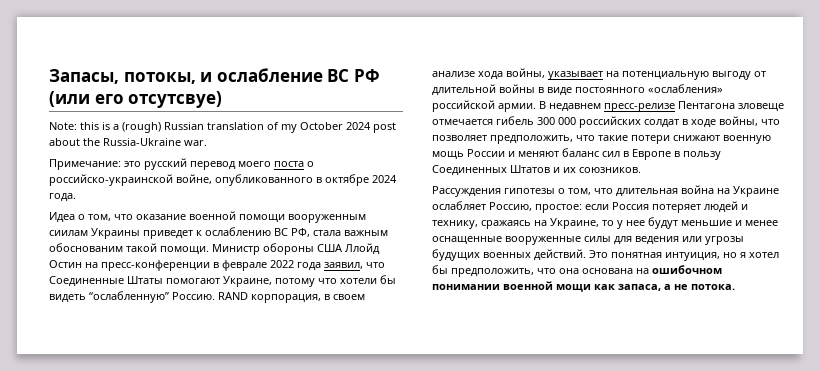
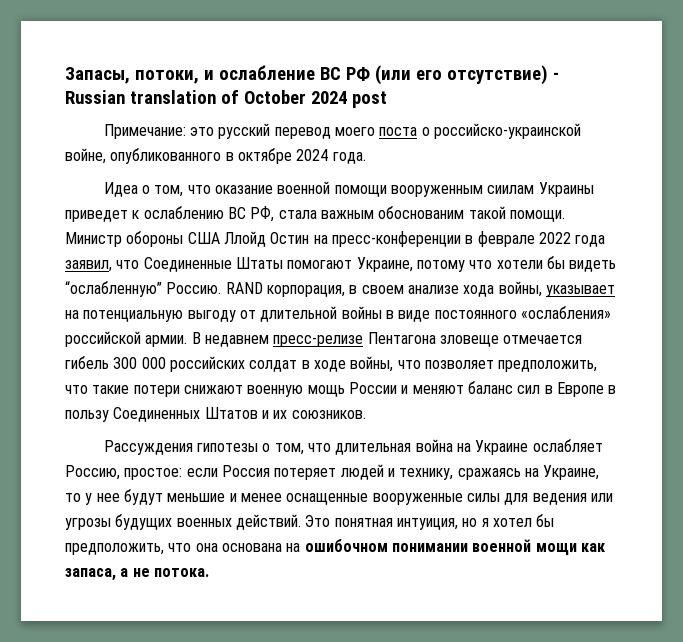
- Запасы, потокы, и ослабление ВС РФ (или его отсутсвуе)
- Note: this is a (rough) Russian translation of my October 2024 post about the Russia-Ukraine war.
+ Запасы, потоки, и ослабление ВС РФ (или его отсутствие) - Russian translation of October 2024 post

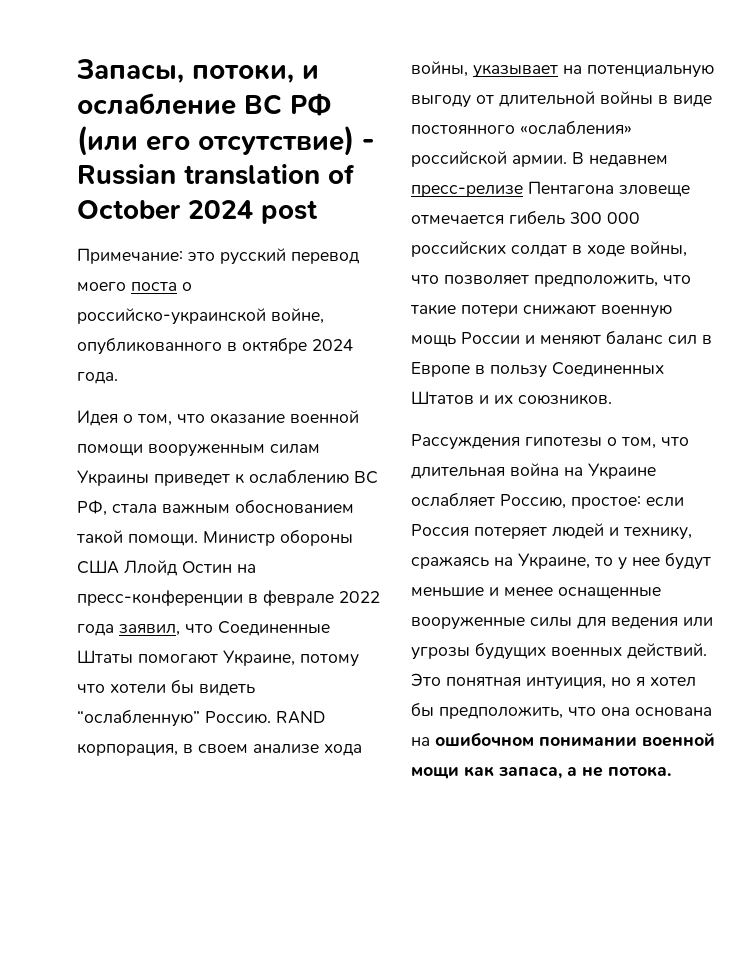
- Идеа о том, что оказание военной помощи вооруженным сиилам Украины приведeт к ослаблению ВС РФ, стала важным обоснованим такой помощи.
+ Идея о том, что оказание военной помощи вооруженным силам Украины приведeт к ослаблению ВС РФ, стала важным обоснованием такой помощи.

